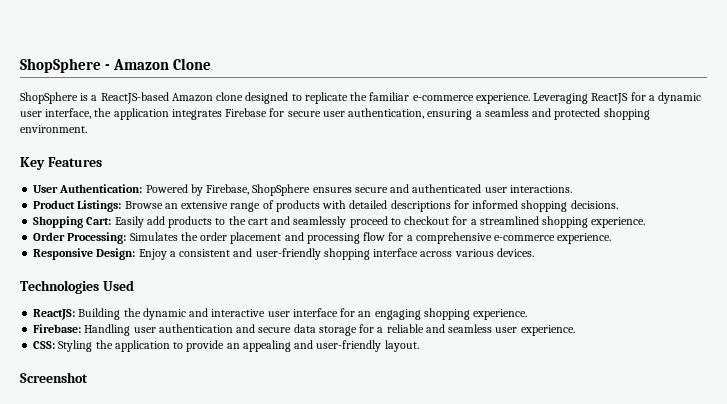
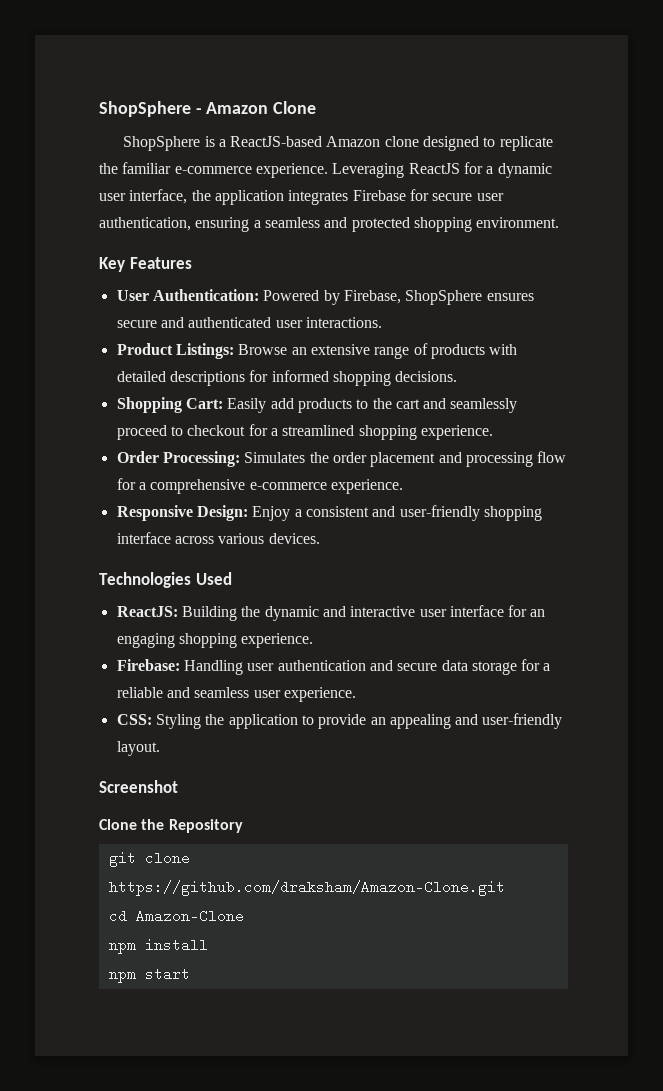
+ Clone the Repository
+ git clone https://github.com/draksham/Amazon-Clone.git
+ cd Amazon-Clone
+ npm install
+ npm start

